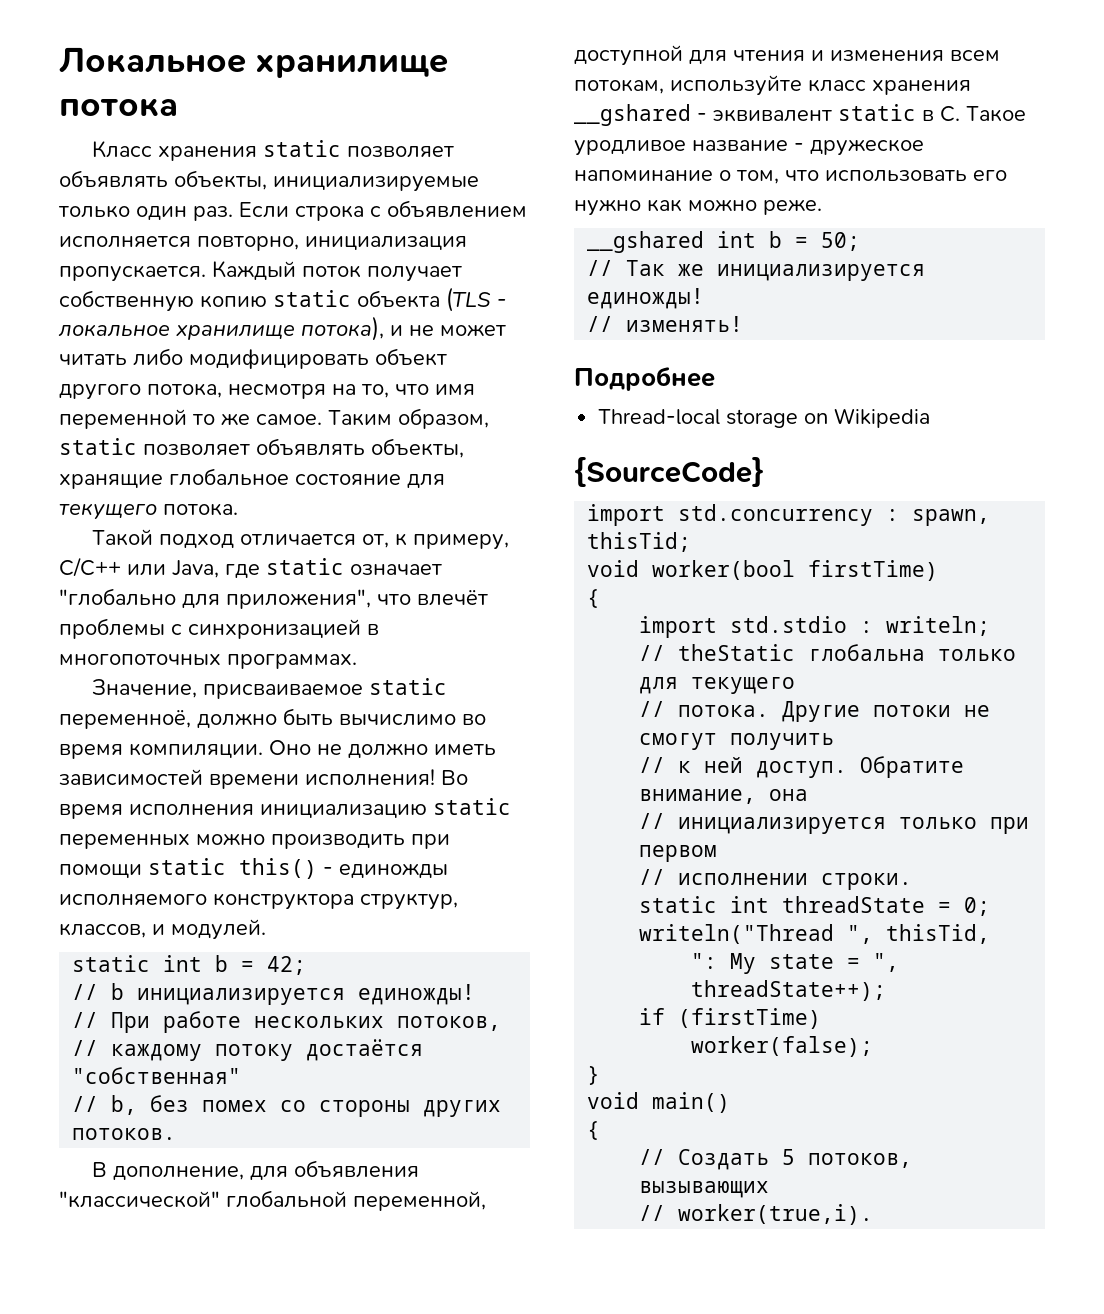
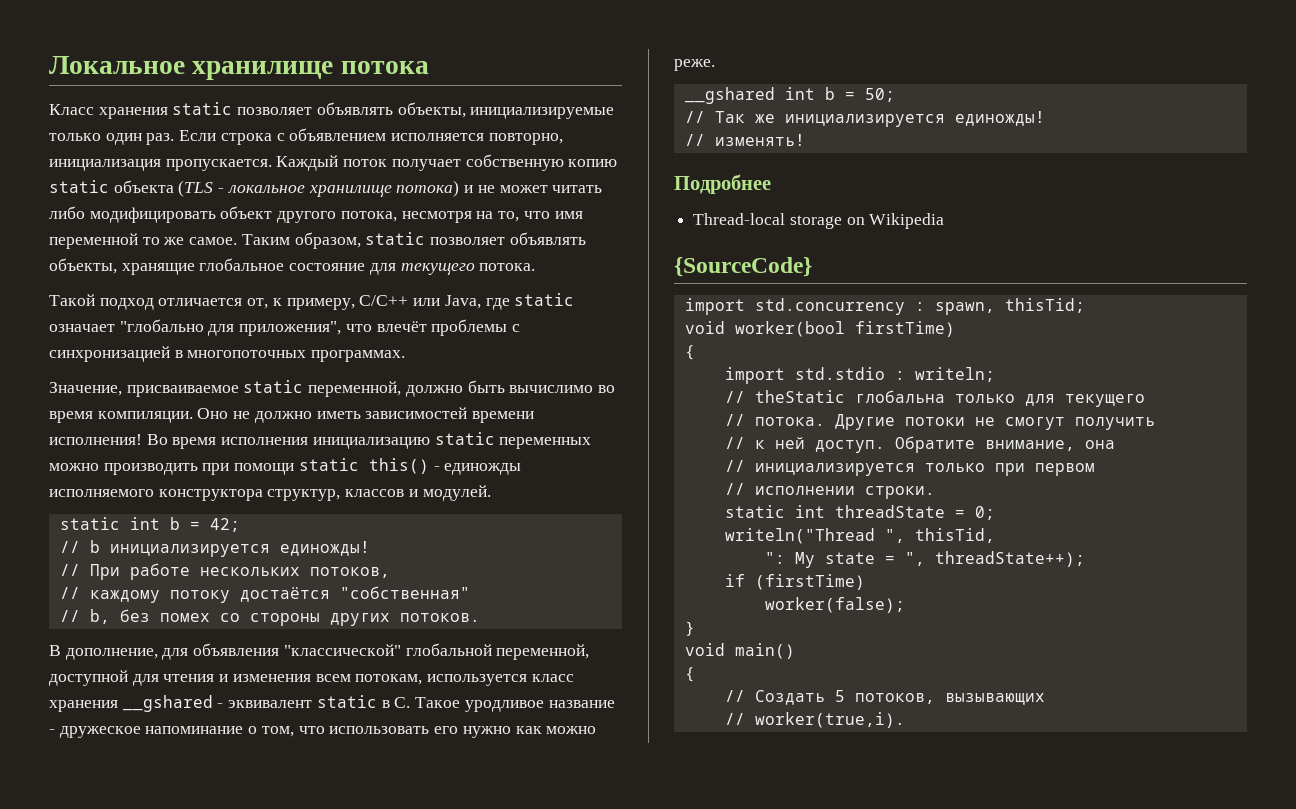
- Каждый поток получает собственную копию static объекта (TLS - локальное хранилище потока), и не может читать либо модифицировать объект другого потока, несмотря на то, что имя переменной то же самое.
+ Каждый поток получает собственную копию static объекта (TLS - локальное хранилище потока) и не может читать либо модифицировать объект другого потока, несмотря на то, что имя переменной то же самое.
- Значение, присваиваемое static переменноё, должно быть вычислимо во время компиляции.
+ Значение, присваиваемое static переменной, должно быть вычислимо во время компиляции.
- Во время исполнения инициализацию static переменных можно производить при помощи static this() - единожды исполняемого конструктора структур, классов, и модулей.
+ Во время исполнения инициализацию static переменных можно производить при помощи static this() - единожды исполняемого конструктора структур, классов и модулей.
- В дополнение, для объявления "классической" глобальной переменной, доступной для чтения и изменения всем потокам, используйте класс хранения __gshared - эквивалент static в C. Такое уродливое название - дружеское напоминание о том, что использовать его нужно как можно реже.
+ В дополнение, для объявления "классической" глобальной переменной, доступной для чтения и изменения всем потокам, используется класс хранения __gshared - эквивалент static в C. Такое уродливое название - дружеское напоминание о том, что использовать его нужно как можно реже.

